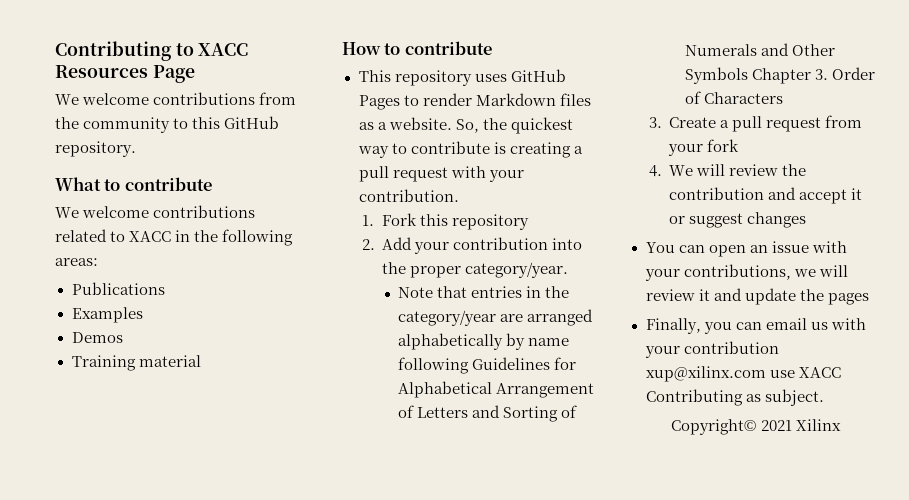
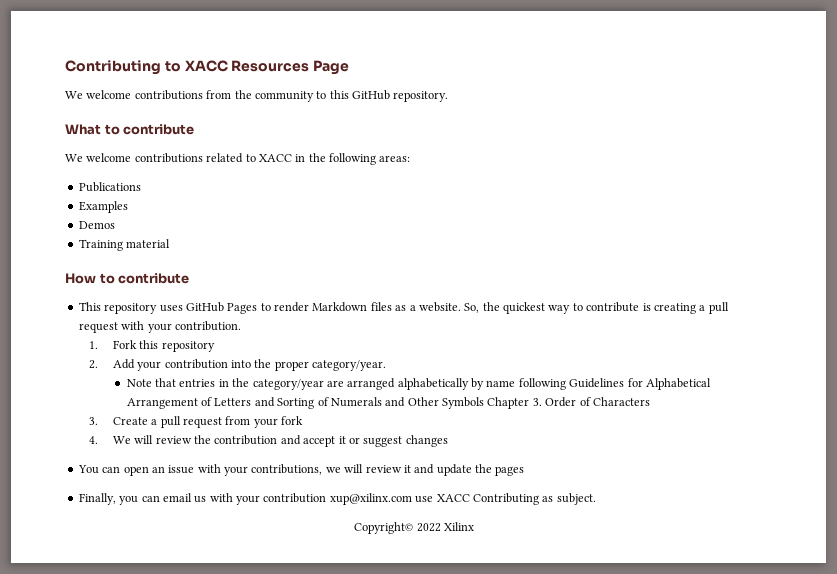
- Copyright© 2021 Xilinx
+ Copyright© 2022 Xilinx

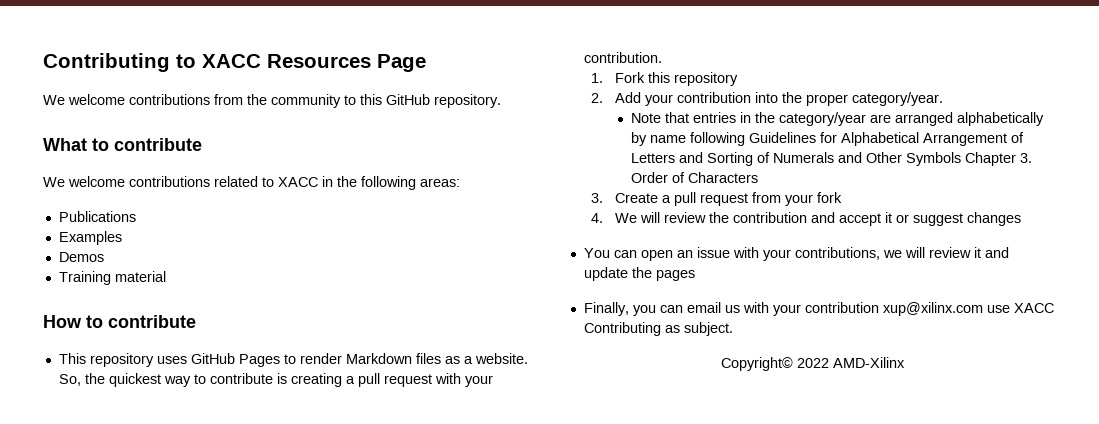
- Copyright© 2022 Xilinx
+ Copyright© 2022 AMD-Xilinx

